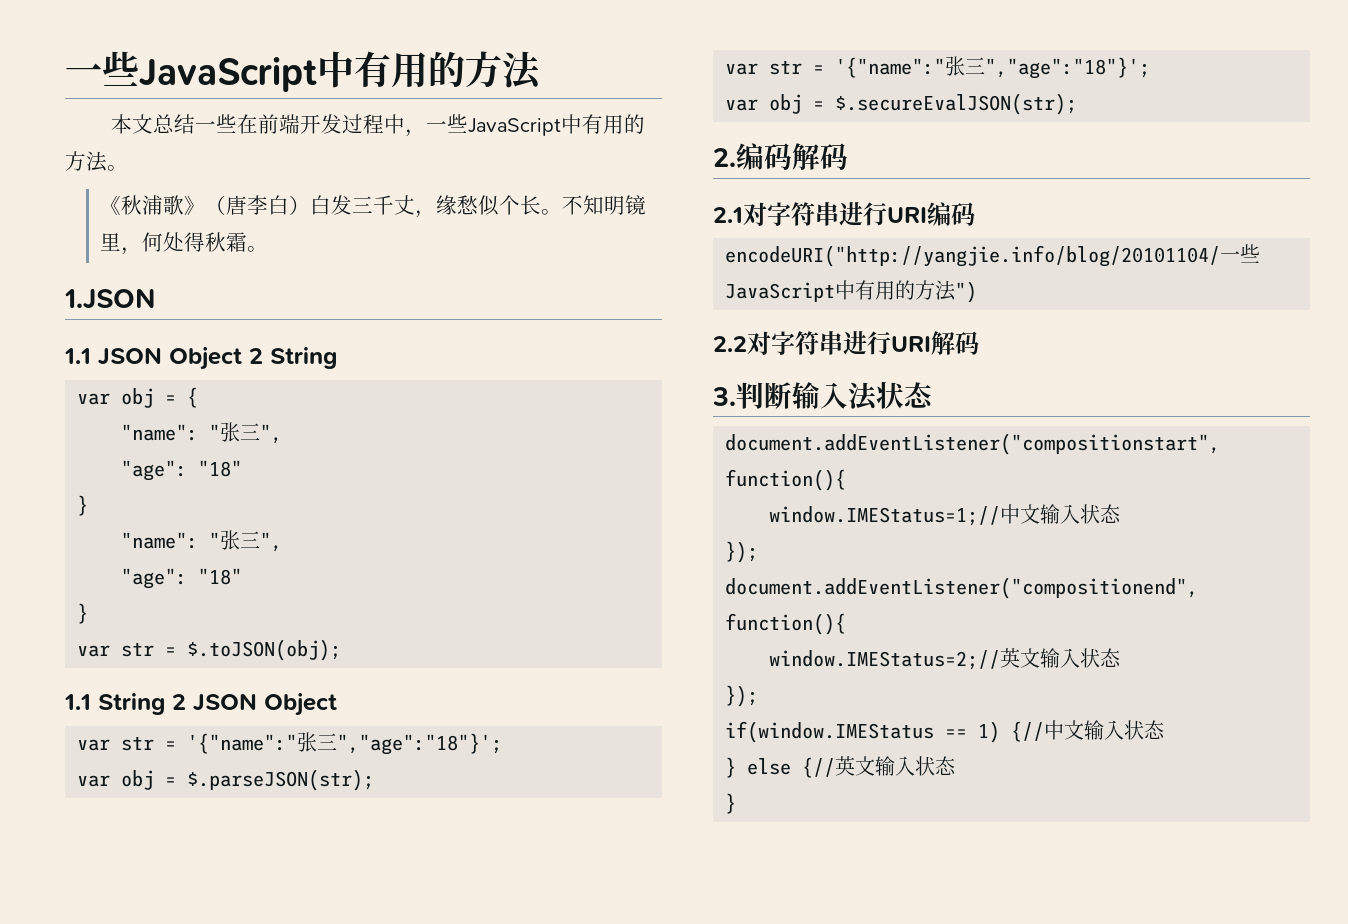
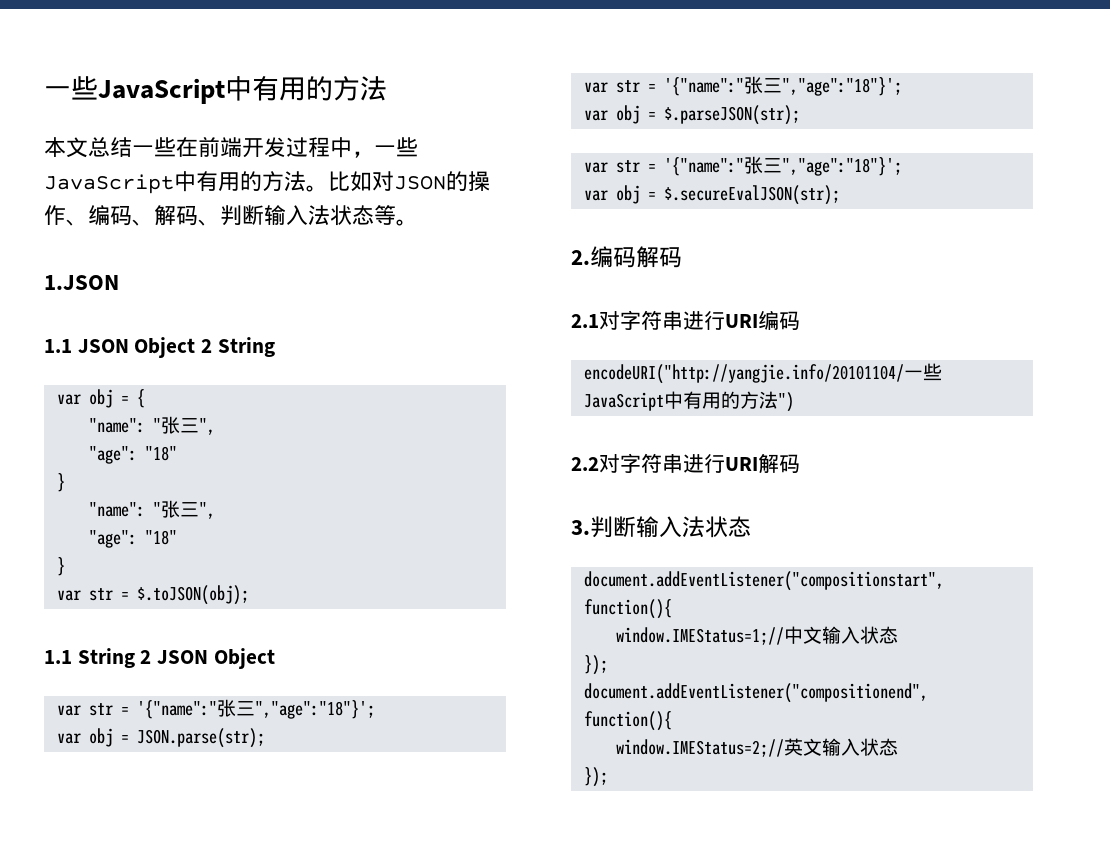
- 本文总结一些在前端开发过程中，一些JavaScript中有用的方法。
- 《秋浦歌》（唐李白）白发三千丈，缘愁似个长。不知明镜里，何处得秋霜。
+ 本文总结一些在前端开发过程中，一些JavaScript中有用的方法。比如对JSON的操作、编码、解码、判断输入法状态等。
+ var obj = JSON.parse(str);
+ var str = '{"name":"张三","age":"18"}';
- encodeURI("http://yangjie.info/blog/20101104/一些JavaScript中有用的方法")
+ encodeURI("http://yangjie.info/20101104/一些JavaScript中有用的方法")
- if(window.IMEStatus == 1) {//中文输入状态
- } else {//英文输入状态
- }

